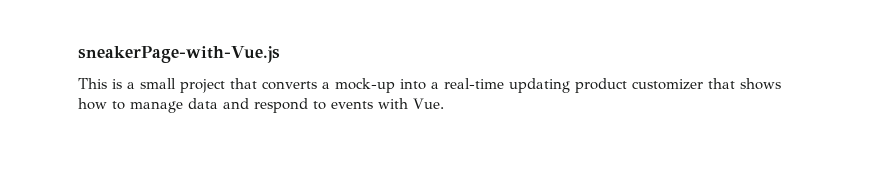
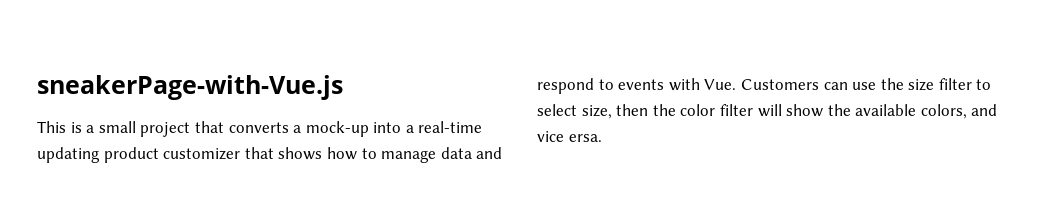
- This is a small project that converts a mock-up into a real-time updating product customizer that shows how to manage data and respond to events with Vue.
+ This is a small project that converts a mock-up into a real-time updating product customizer that shows how to manage data and respond to events with Vue. Customers can use the size filter to select size, then the color filter will show the available colors, and vice ersa.

